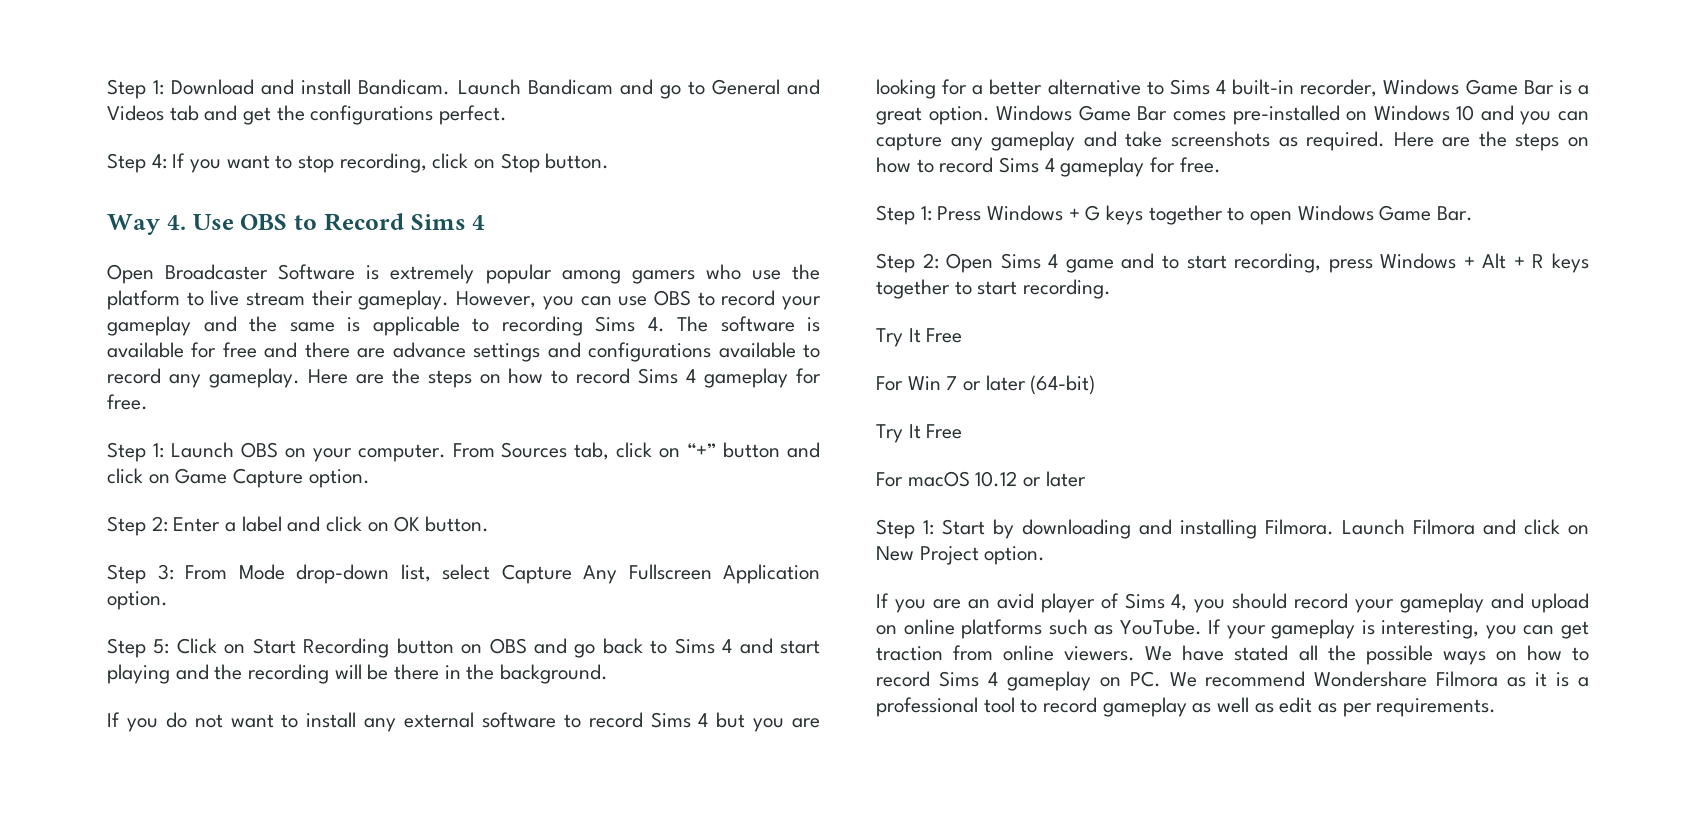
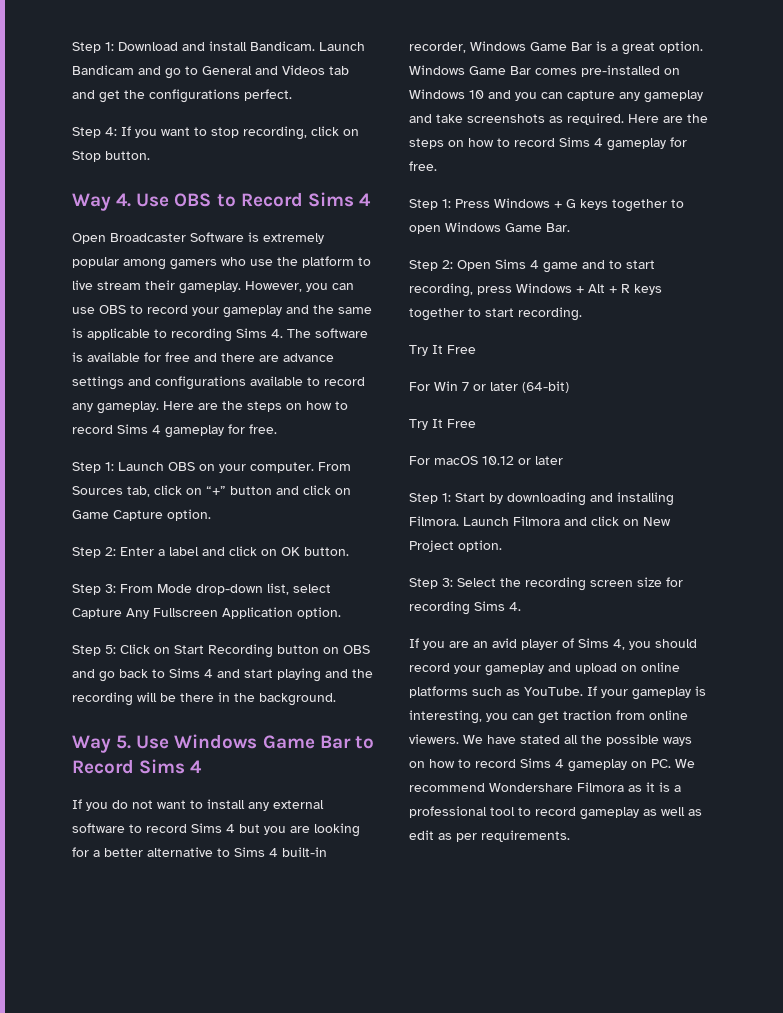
+ Way 5. Use Windows Game Bar to Record Sims 4
+ Step 3: Select the recording screen size for recording Sims 4.

